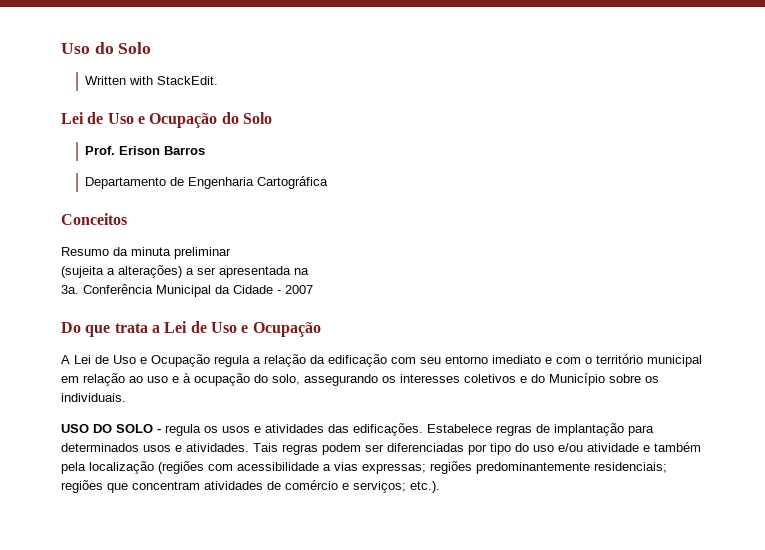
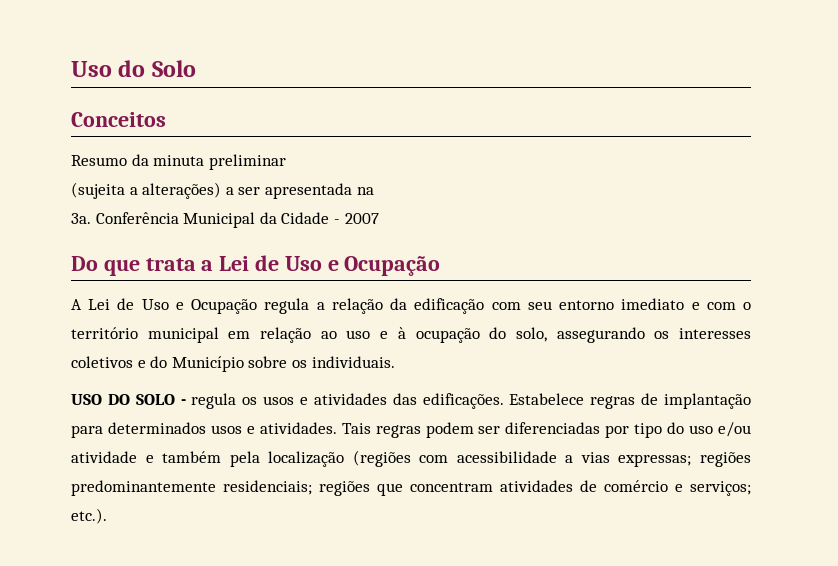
- Written with StackEdit.
- Lei de Uso e Ocupação do Solo
- Prof. Erison Barros
- Departamento de Engenharia Cartográfica

